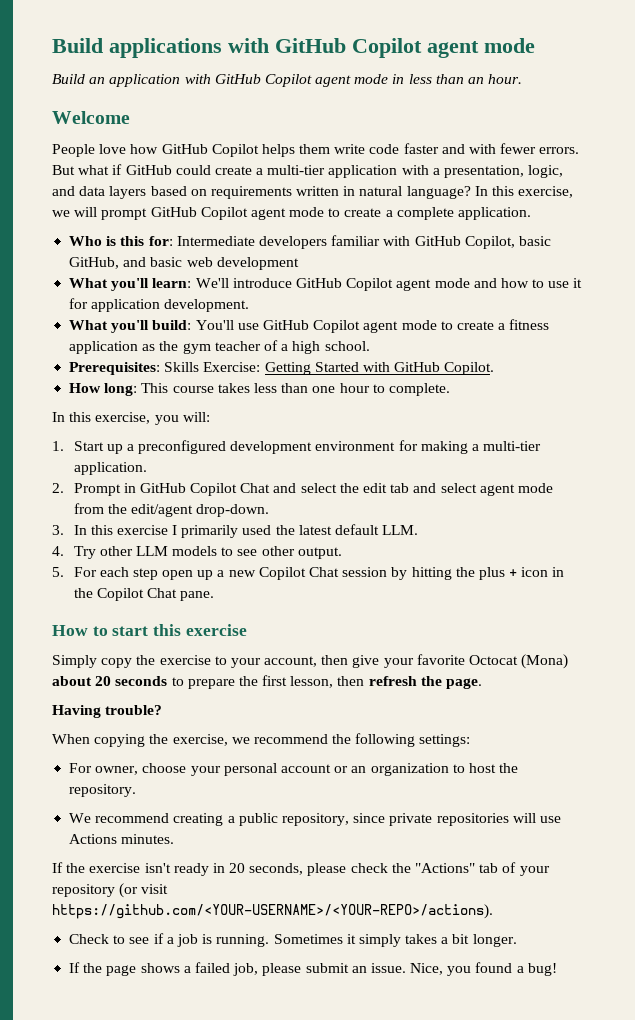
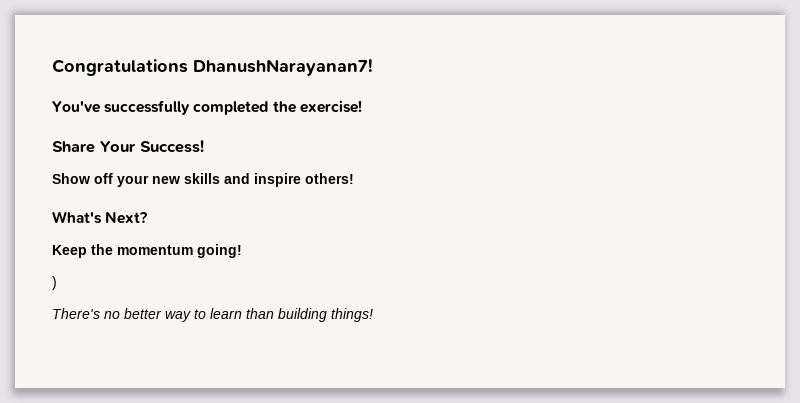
- Build applications with GitHub Copilot agent mode
- Build an application with GitHub Copilot agent mode in less than an hour.
- Welcome
- People love how GitHub Copilot helps them write code faster and with fewer errors. But what if GitHub could create a multi-tier application with a presentation, logic, and data layers based on requirements written in natural language? In this exercise, we will prompt GitHub Copilot agent mode to create a complete application.
- Who is this for: Intermediate developers familiar with GitHub Copilot, basic GitHub, and basic web development
- What you'll learn: We'll introduce GitHub Copilot agent mode and how to use it for application development.
- What you'll build: You'll use GitHub Copilot agent mode to create a fitness application as the gym teacher of a high school.
- Prerequisites: Skills Exercise: Getting Started with GitHub Copilot.
- How long: This course takes less than one hour to complete.
- In this exercise, you will:
- 1. Start up a preconfigured development environment for making a multi-tier application.
- 2. Prompt in GitHub Copilot Chat and select the edit tab and select agent mode from the edit/agent drop-down.
- 3. In this exercise I primarily used the latest default LLM.
- 4. Try other LLM models to see other output.
- 5. For each step open up a new Copilot Chat session by hitting the plus + icon in the Copilot Chat pane.
- How to start this exercise
- Simply copy the exercise to your account, then give your favorite Octocat (Mona) about 20 seconds to prepare the first lesson, then refresh the page.
- Having trouble?
- When copying the exercise, we recommend the following settings:
- For owner, choose your personal account or an organization to host the repository.
- We recommend creating a public repository, since private repositories will use Actions minutes.
- If the exercise isn't ready in 20 seconds, please check the "Actions" tab of your repository (or visit https://github.com/<YOUR-USERNAME>/<YOUR-REPO>/actions).
- Check to see if a job is running. Sometimes it simply takes a bit longer.
- If the page shows a failed job, please submit an issue. Nice, you found a bug!
+ Congratulations DhanushNarayanan7!
+ You've successfully completed the exercise!
+ Share Your Success!
+ Show off your new skills and inspire others!
+ What's Next?
+ Keep the momentum going!
+ )
+ There's no better way to learn than building things!

